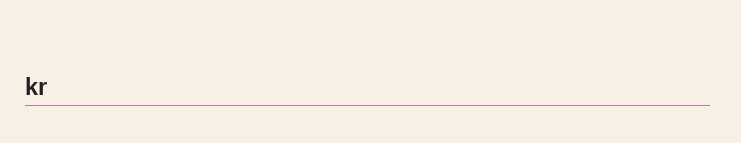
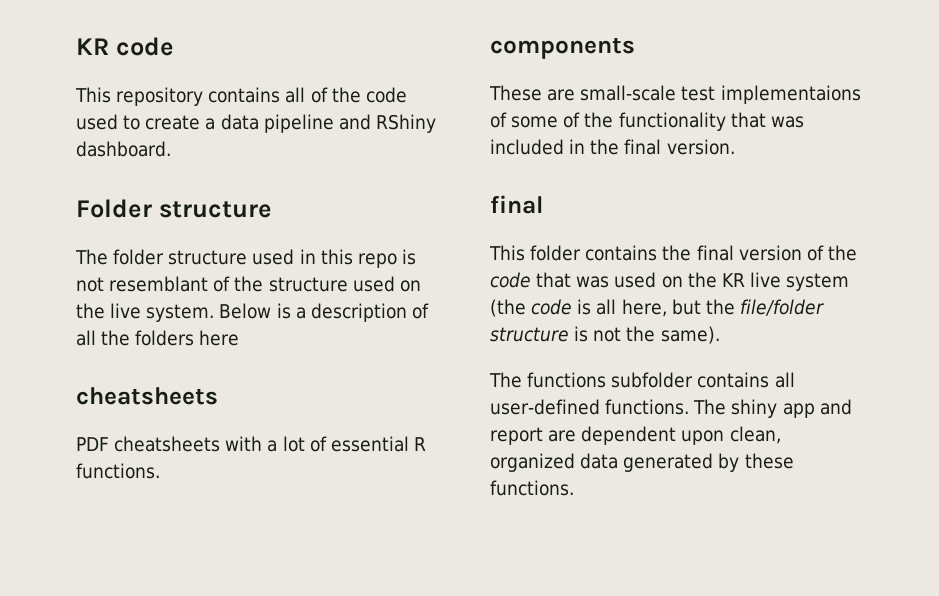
- kr
+ KR code
+ This repository contains all of the code used to create a data pipeline and RShiny dashboard.
+ Folder structure
+ The folder structure used in this repo is not resemblant of the structure used on the live system. Below is a description of all the folders here
+ cheatsheets
+ PDF cheatsheets with a lot of essential R functions.
+ components
+ These are small-scale test implementaions of some of the functionality that was included in the final version.
+ final
+ This folder contains the final version of the code that was used on the KR live system (the code is all here, but the file/folder structure is not the same).
+ The functions subfolder contains all user-defined functions. The shiny app and report are dependent upon clean, organized data generated by these functions.

